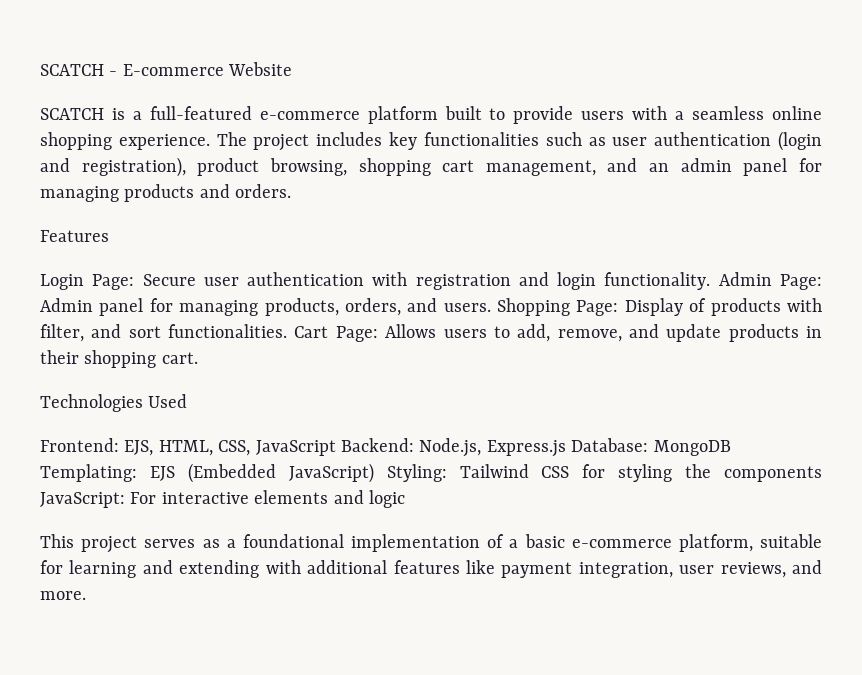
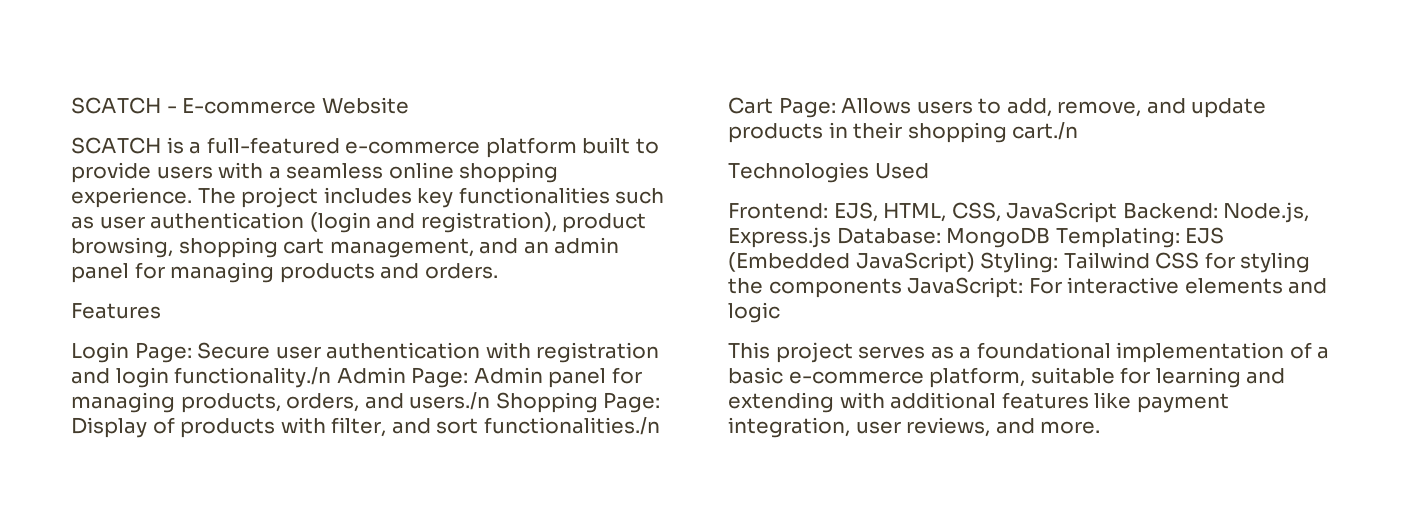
- Login Page: Secure user authentication with registration and login functionality. Admin Page: Admin panel for managing products, orders, and users. Shopping Page: Display of products with filter, and sort functionalities. Cart Page: Allows users to add, remove, and update products in their shopping cart.
+ Login Page: Secure user authentication with registration and login functionality./n Admin Page: Admin panel for managing products, orders, and users./n Shopping Page: Display of products with filter, and sort functionalities./n Cart Page: Allows users to add, remove, and update products in their shopping cart./n

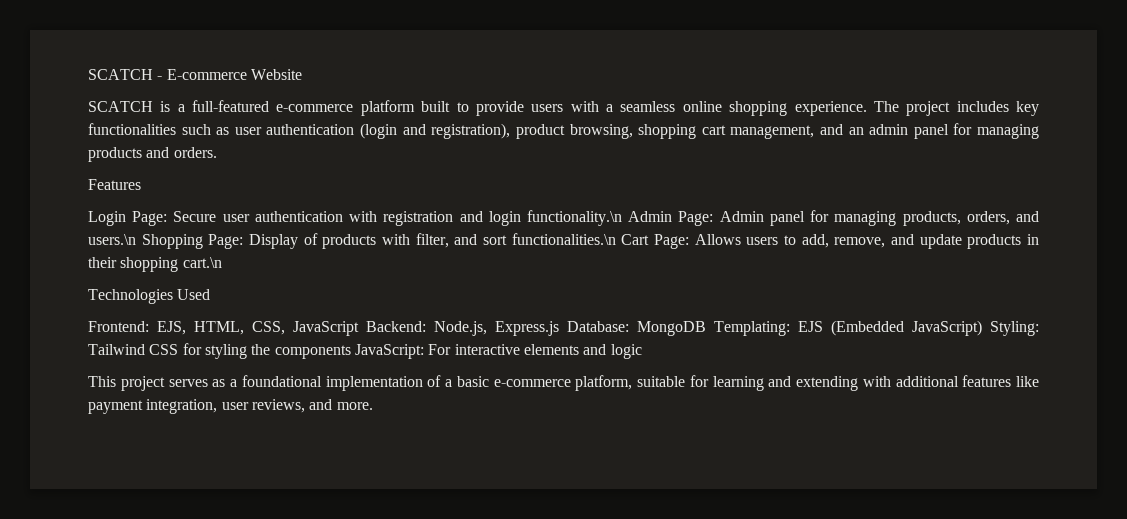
- Login Page: Secure user authentication with registration and login functionality./n Admin Page: Admin panel for managing products, orders, and users./n Shopping Page: Display of products with filter, and sort functionalities./n Cart Page: Allows users to add, remove, and update products in their shopping cart./n
+ Login Page: Secure user authentication with registration and login functionality.\n Admin Page: Admin panel for managing products, orders, and users.\n Shopping Page: Display of products with filter, and sort functionalities.\n Cart Page: Allows users to add, remove, and update products in their shopping cart.\n

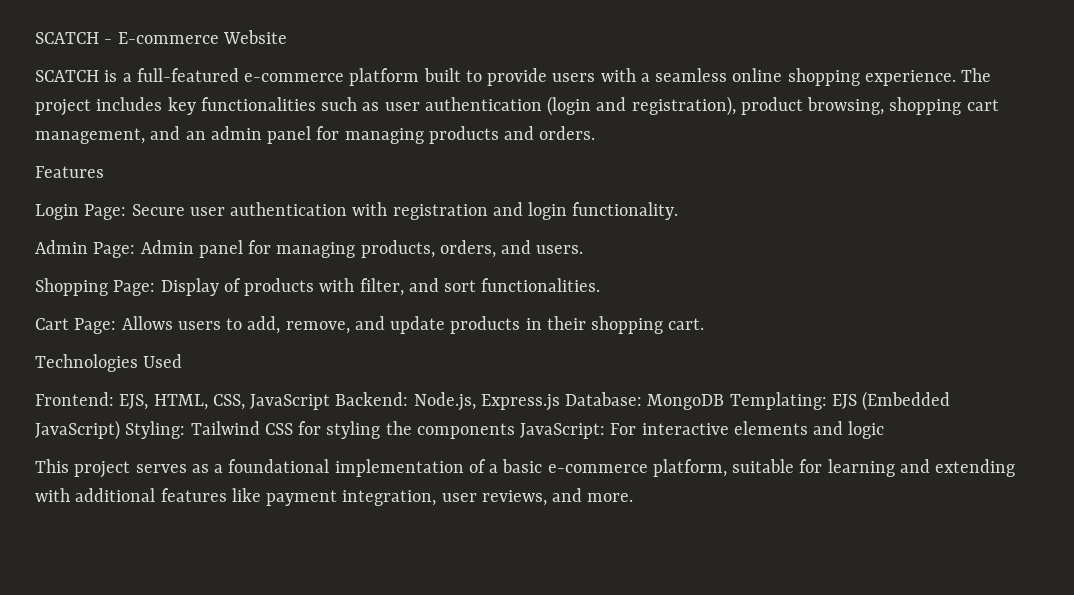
- Login Page: Secure user authentication with registration and login functionality.\n Admin Page: Admin panel for managing products, orders, and users.\n Shopping Page: Display of products with filter, and sort functionalities.\n Cart Page: Allows users to add, remove, and update products in their shopping cart.\n
+ Login Page: Secure user authentication with registration and login functionality.
+ Admin Page: Admin panel for managing products, orders, and users.
+ Shopping Page: Display of products with filter, and sort functionalities.
+ Cart Page: Allows users to add, remove, and update products in their shopping cart.

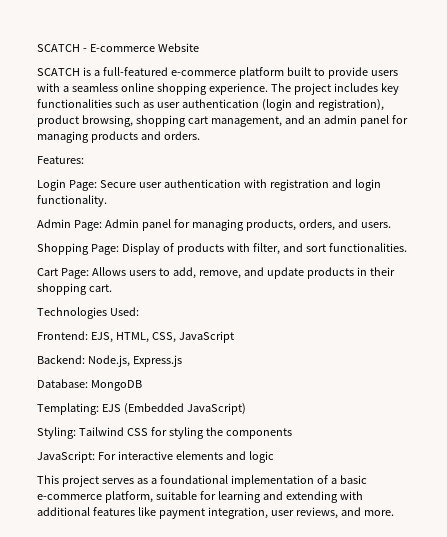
- Features
+ Features:
- Technologies Used
+ Technologies Used:
- Frontend: EJS, HTML, CSS, JavaScript Backend: Node.js, Express.js Database: MongoDB Templating: EJS (Embedded JavaScript) Styling: Tailwind CSS for styling the components JavaScript: For interactive elements and logic
+ Frontend: EJS, HTML, CSS, JavaScript
+ Backend: Node.js, Express.js
+ Database: MongoDB
+ Templating: EJS (Embedded JavaScript)
+ Styling: Tailwind CSS for styling the components
+ JavaScript: For interactive elements and logic

